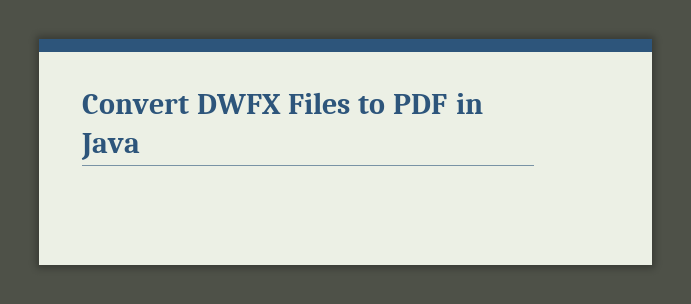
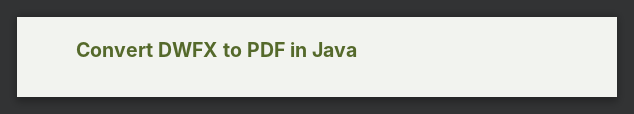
- Convert DWFX Files to PDF in Java
+ Convert DWFX to PDF in Java

